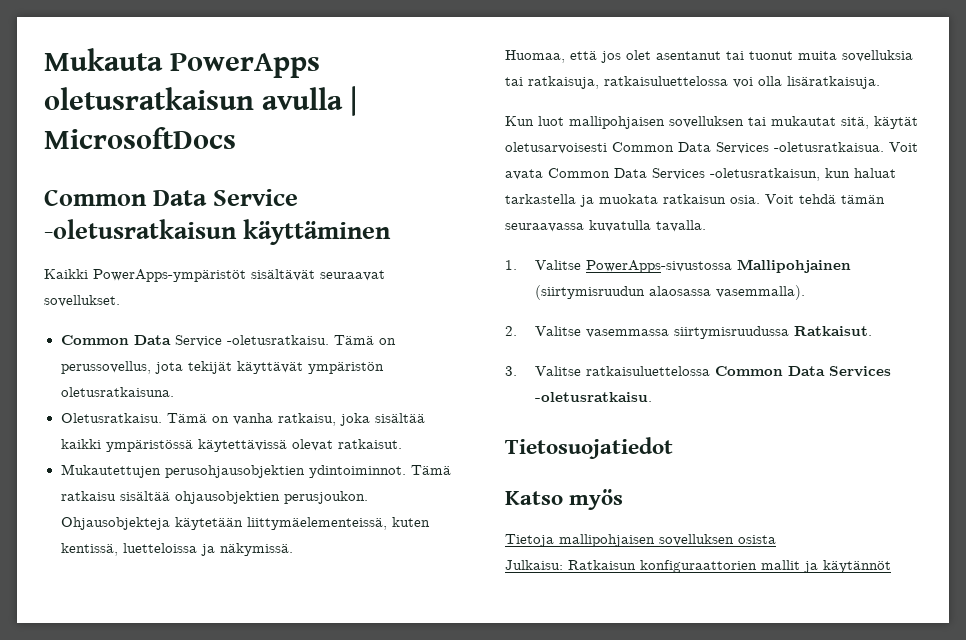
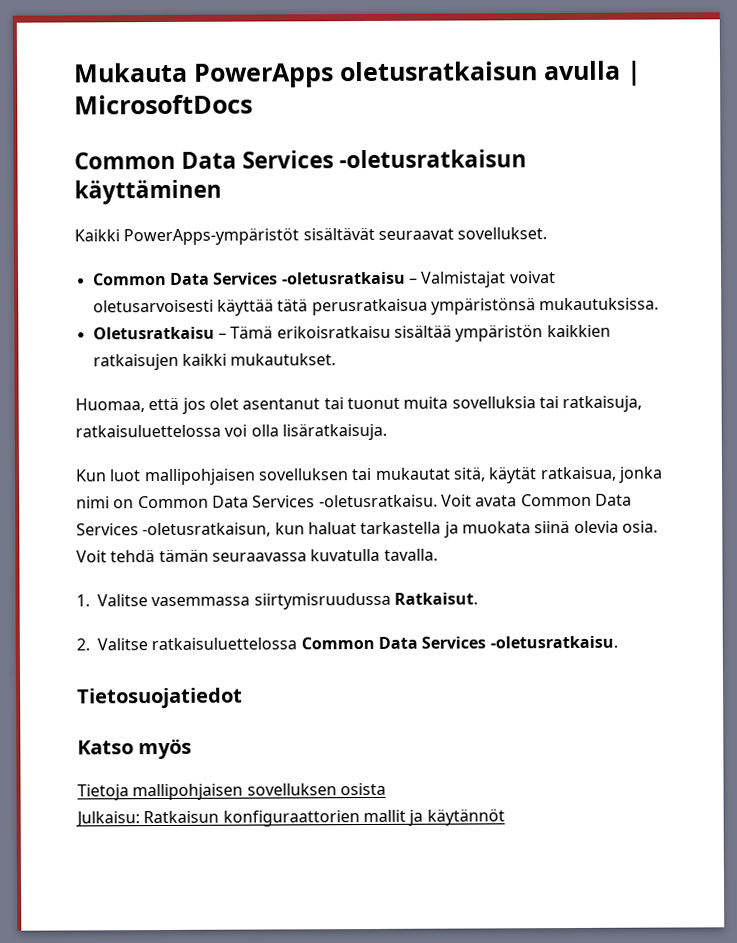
- Common Data Service -oletusratkaisun käyttäminen
+ Common Data Services -oletusratkaisun käyttäminen
- Common Data Service -oletusratkaisu. Tämä on perussovellus, jota tekijät käyttävät ympäristön oletusratkaisuna.
- Oletusratkaisu. Tämä on vanha ratkaisu, joka sisältää kaikki ympäristössä käytettävissä olevat ratkaisut.
- Mukautettujen perusohjausobjektien ydintoiminnot. Tämä ratkaisu sisältää ohjausobjektien perusjoukon. Ohjausobjekteja käytetään liittymäelementeissä, kuten kentissä, luetteloissa ja näkymissä.
+ Common Data Services -oletusratkaisu – Valmistajat voivat oletusarvoisesti käyttää tätä perusratkaisua ympäristönsä mukautuksissa.
+ Oletusratkaisu – Tämä erikoisratkaisu sisältää ympäristön kaikkien ratkaisujen kaikki mukautukset.
- Kun luot mallipohjaisen sovelluksen tai mukautat sitä, käytät oletusarvoisesti Common Data Services -oletusratkaisua.
+ Kun luot mallipohjaisen sovelluksen tai mukautat sitä, käytät ratkaisua, jonka nimi on Common Data Services -oletusratkaisu.
- Voit avata Common Data Services -oletusratkaisun, kun haluat tarkastella ja muokata ratkaisun osia.
+ Voit avata Common Data Services -oletusratkaisun, kun haluat tarkastella ja muokata siinä olevia osia.
- 1. Valitse PowerApps-sivustossa Mallipohjainen (siirtymisruudun alaosassa vasemmalla).
- 2. Valitse vasemmassa siirtymisruudussa Ratkaisut.
+ 1. Valitse vasemmassa siirtymisruudussa Ratkaisut.
- 3. Valitse ratkaisuluettelossa Common Data Services -oletusratkaisu.
+ 2. Valitse ratkaisuluettelossa Common Data Services -oletusratkaisu.

